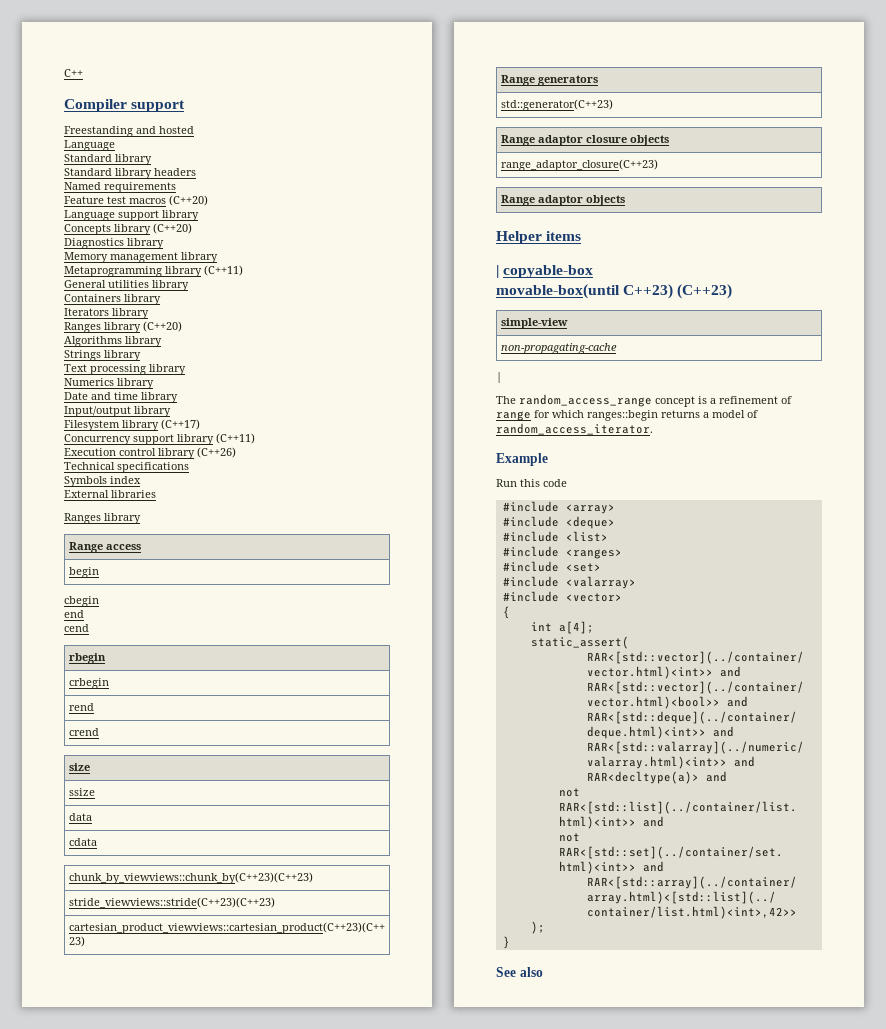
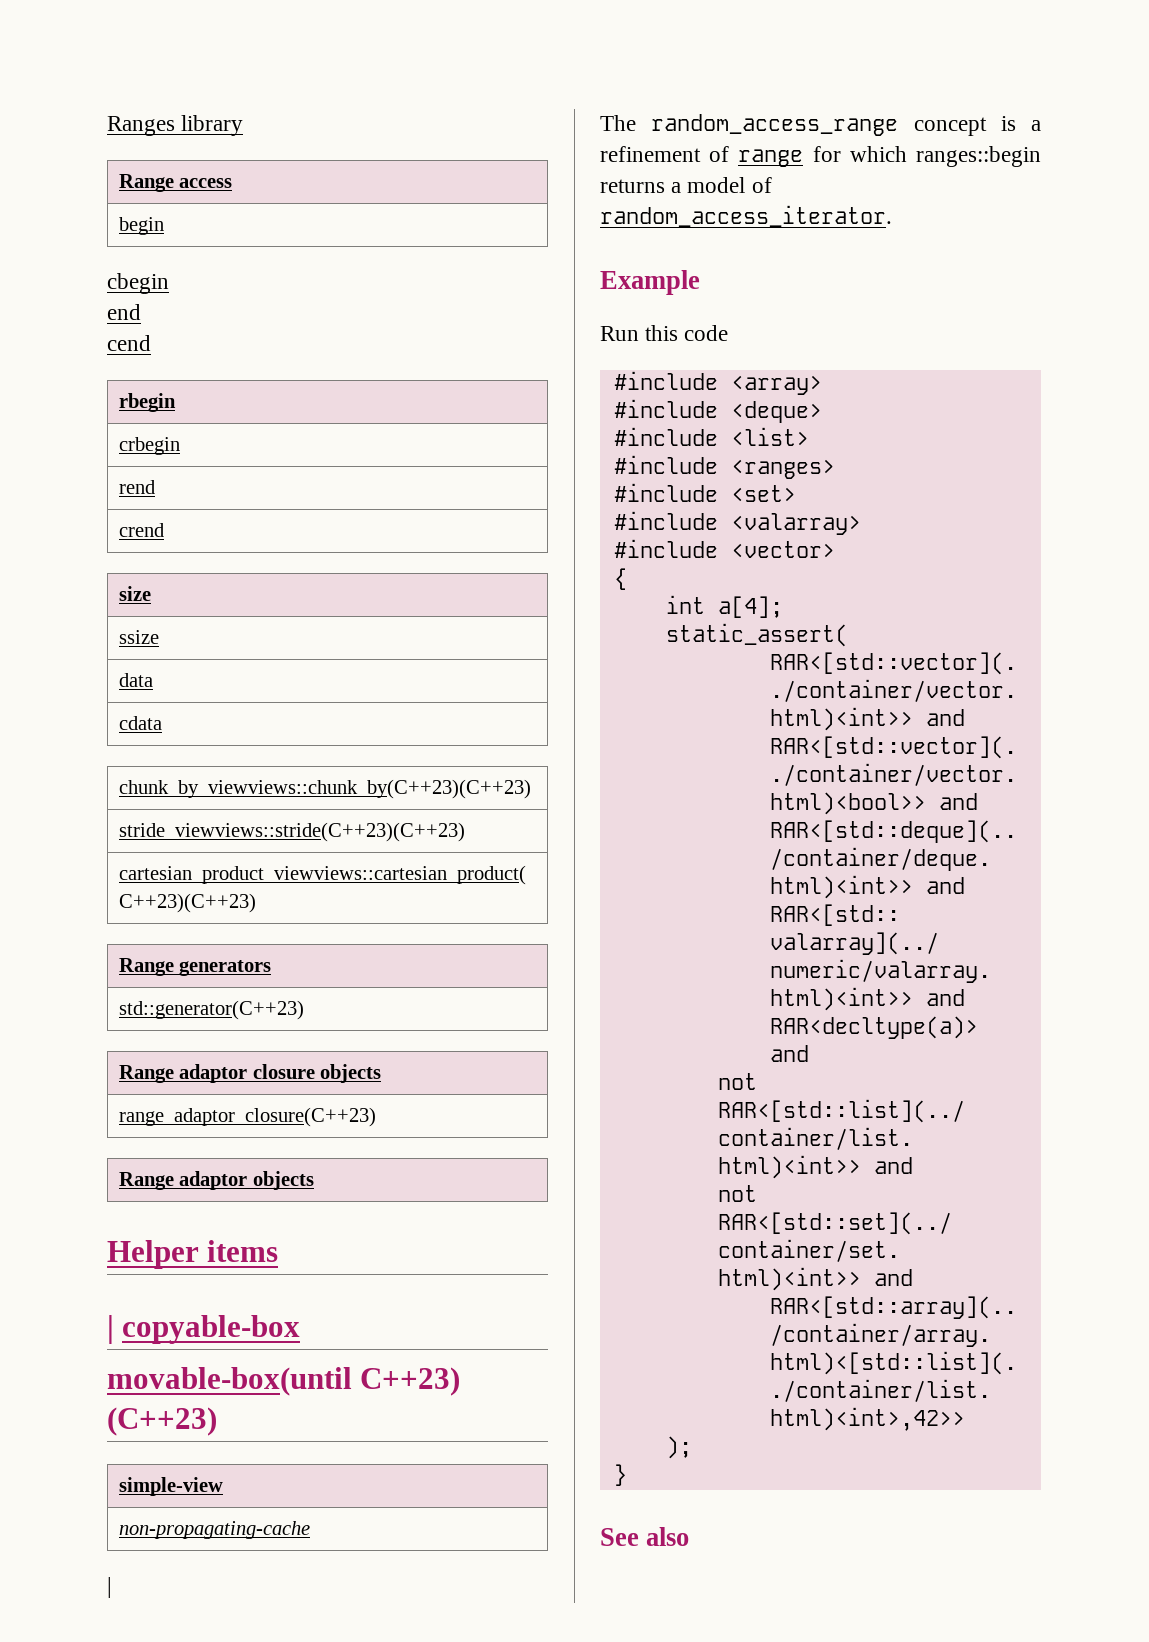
- C++
- Compiler support
- Freestanding and hosted
- Language
- Standard library
- Standard library headers
- Named requirements
- Feature test macros (C++20)
- Language support library
- Concepts library (C++20)
- Diagnostics library
- Memory management library
- Metaprogramming library (C++11)
- General utilities library
- Containers library
- Iterators library
- Ranges library (C++20)
- Algorithms library
- Strings library
- Text processing library
- Numerics library
- Date and time library
- Input/output library
- Filesystem library (C++17)
- Concurrency support library (C++11)
- Execution control library (C++26)
- Technical specifications
- Symbols index
- External libraries

